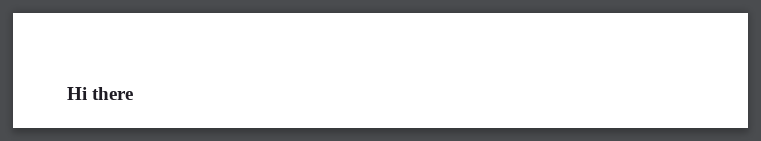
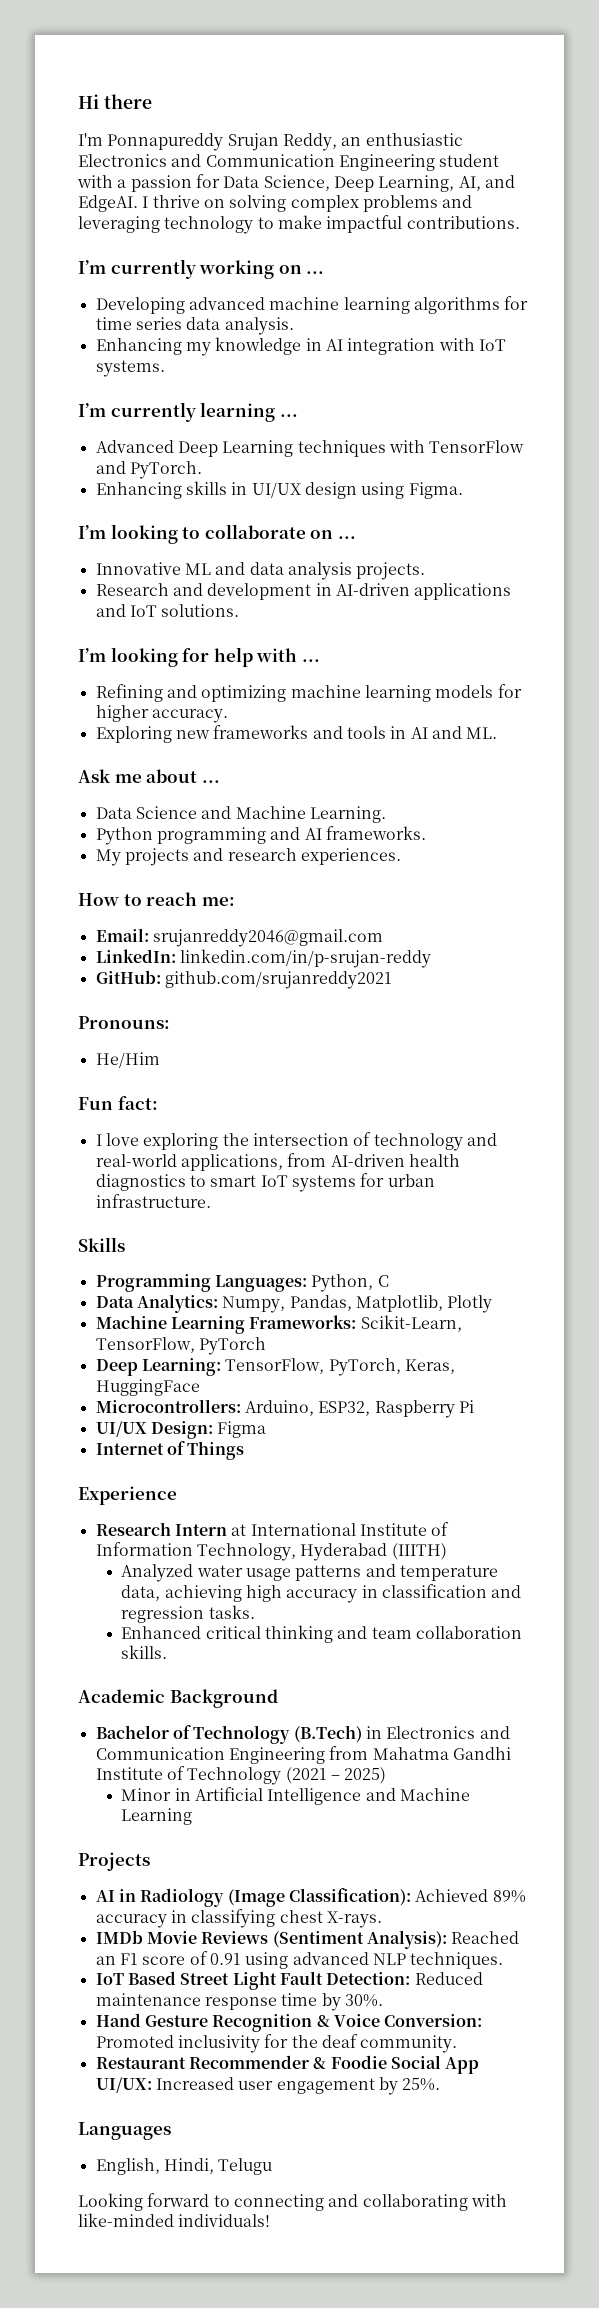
+ I'm Ponnapureddy Srujan Reddy, an enthusiastic Electronics and Communication Engineering student with a passion for Data Science, Deep Learning, AI, and EdgeAI. I thrive on solving complex problems and leveraging technology to make impactful contributions.
+ I’m currently working on ...
+ Developing advanced machine learning algorithms for time series data analysis.
+ Enhancing my knowledge in AI integration with IoT systems.
+ I’m currently learning ...
+ Advanced Deep Learning techniques with TensorFlow and PyTorch.
+ Enhancing skills in UI/UX design using Figma.
+ I’m looking to collaborate on ...
+ Innovative ML and data analysis projects.
+ Research and development in AI-driven applications and IoT solutions.
+ I’m looking for help with ...
+ Refining and optimizing machine learning models for higher accuracy.
+ Exploring new frameworks and tools in AI and ML.
+ Ask me about ...
+ Data Science and Machine Learning.
+ Python programming and AI frameworks.
+ My projects and research experiences.
+ How to reach me:
+ Email: srujanreddy2046@gmail.com
+ LinkedIn: linkedin.com/in/p-srujan-reddy
+ GitHub: github.com/srujanreddy2021
+ Pronouns:
+ He/Him
+ Fun fact:
+ I love exploring the intersection of technology and real-world applications, from AI-driven health diagnostics to smart IoT systems for urban infrastructure.
+ Skills
+ Programming Languages: Python, C
+ Data Analytics: Numpy, Pandas, Matplotlib, Plotly
+ Machine Learning Frameworks: Scikit-Learn, TensorFlow, PyTorch
+ Deep Learning: TensorFlow, PyTorch, Keras, HuggingFace
+ Microcontrollers: Arduino, ESP32, Raspberry Pi
+ UI/UX Design: Figma
+ Internet of Things
+ Experience
+ Research Intern at International Institute of Information Technology, Hyderabad (IIITH)
+ Analyzed water usage patterns and temperature data, achieving high accuracy in classification and regression tasks.
+ Enhanced critical thinking and team collaboration skills.
+ Academic Background
+ Bachelor of Technology (B.Tech) in Electronics and Communication Engineering from Mahatma Gandhi Institute of Technology (2021 – 2025)
+ Minor in Artificial Intelligence and Machine Learning
+ Projects
+ AI in Radiology (Image Classification): Achieved 89% accuracy in classifying chest X-rays.
+ IMDb Movie Reviews (Sentiment Analysis): Reached an F1 score of 0.91 using advanced NLP techniques.
+ IoT Based Street Light Fault Detection: Reduced maintenance response time by 30%.
+ Hand Gesture Recognition & Voice Conversion: Promoted inclusivity for the deaf community.
+ Restaurant Recommender & Foodie Social App UI/UX: Increased user engagement by 25%.
+ Languages
+ English, Hindi, Telugu
+ Looking forward to connecting and collaborating with like-minded individuals!

